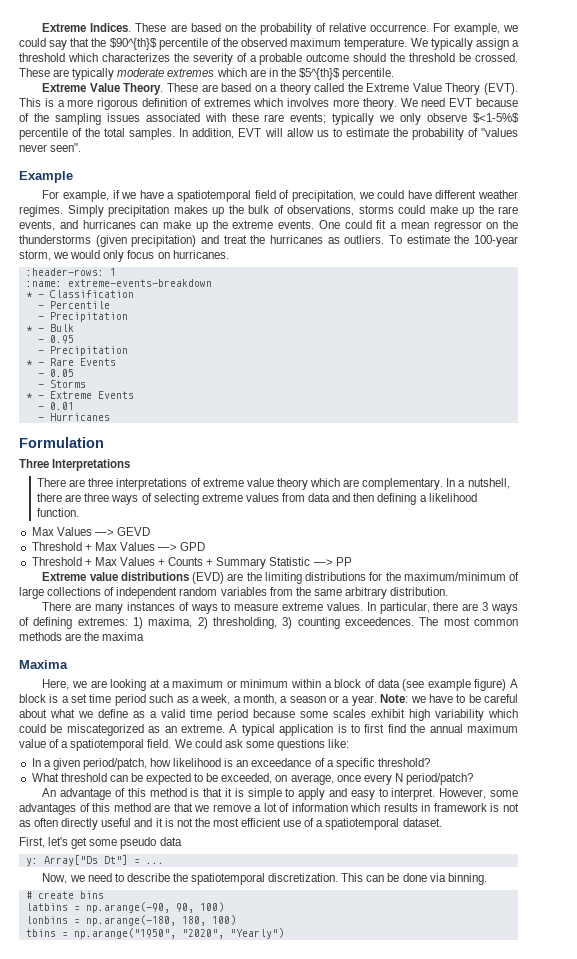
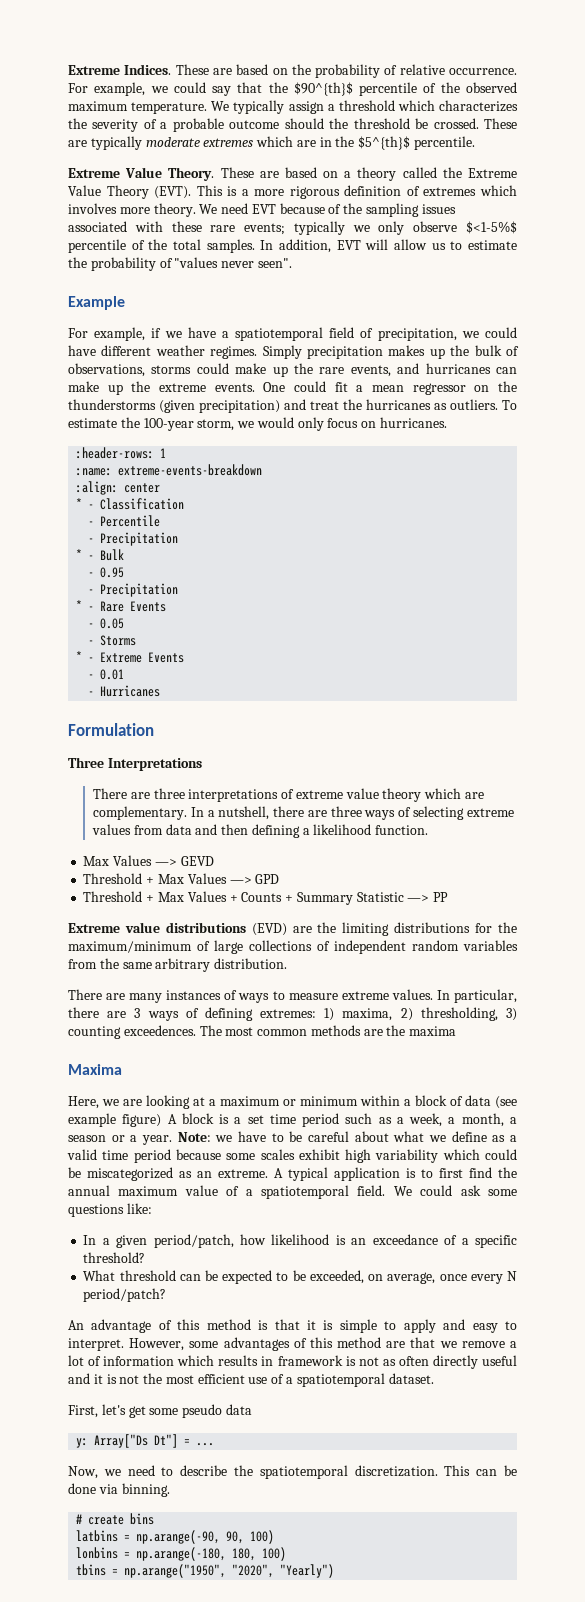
+ :align: center

